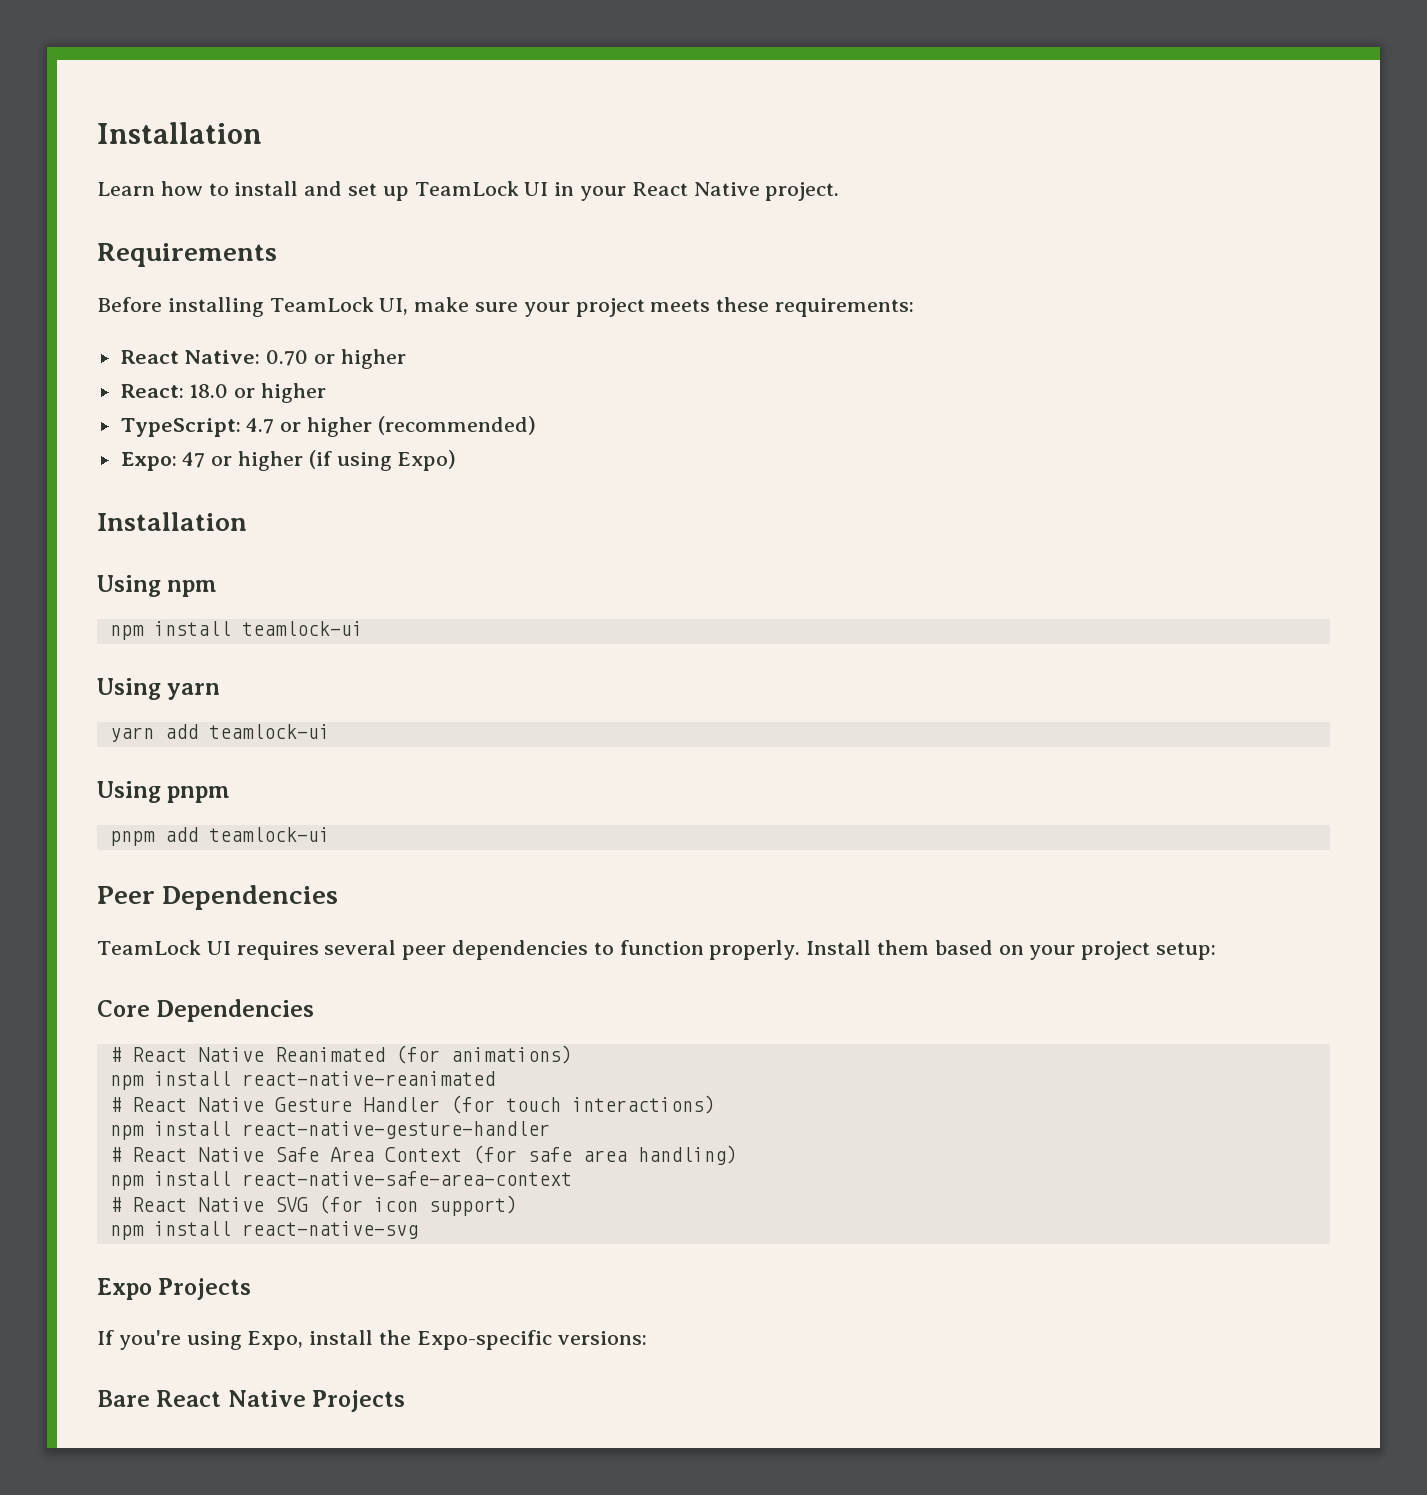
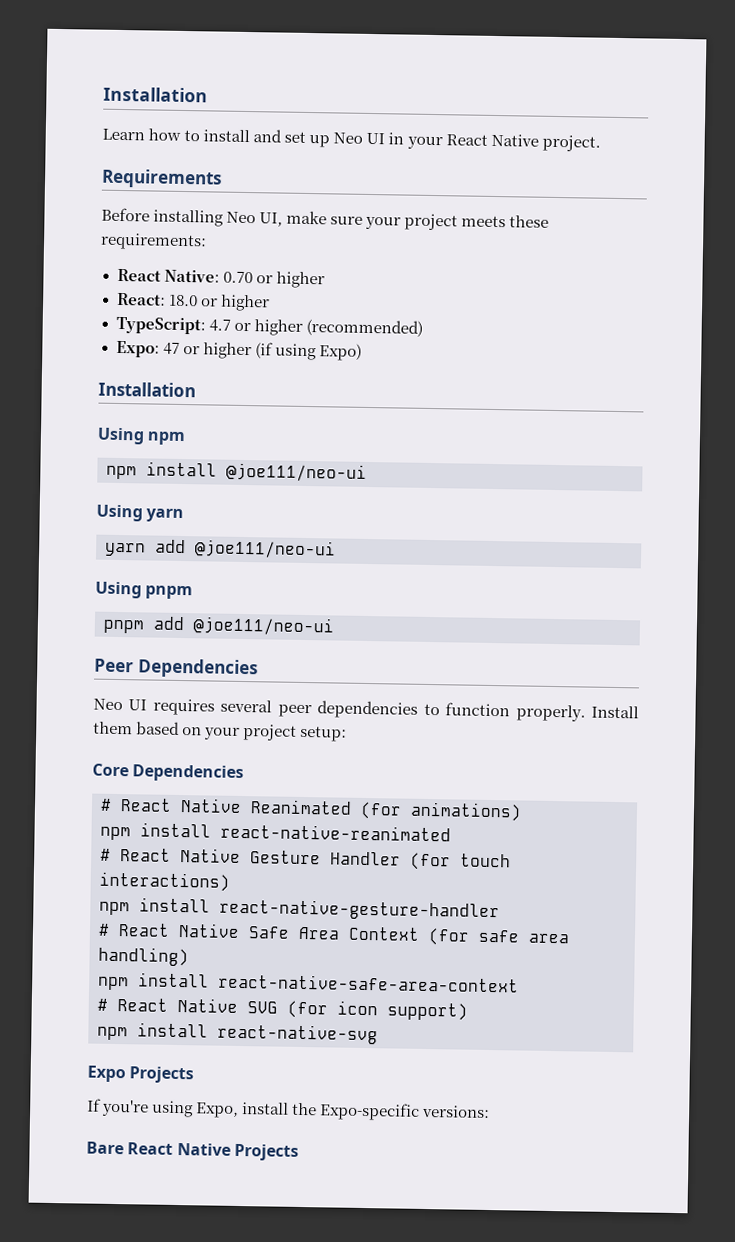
- Learn how to install and set up TeamLock UI in your React Native project.
+ Learn how to install and set up Neo UI in your React Native project.
- Before installing TeamLock UI, make sure your project meets these requirements:
+ Before installing Neo UI, make sure your project meets these requirements:
- npm install teamlock-ui
+ npm install @joe111/neo-ui
- yarn add teamlock-ui
+ yarn add @joe111/neo-ui
- pnpm add teamlock-ui
+ pnpm add @joe111/neo-ui
- TeamLock UI requires several peer dependencies to function properly.
+ Neo UI requires several peer dependencies to function properly.

